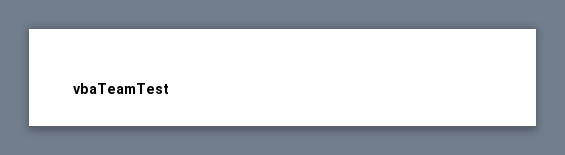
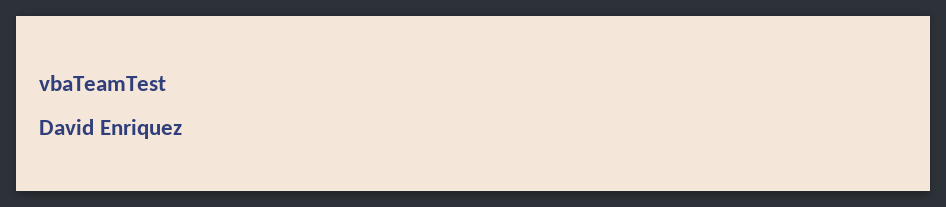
+ David Enriquez

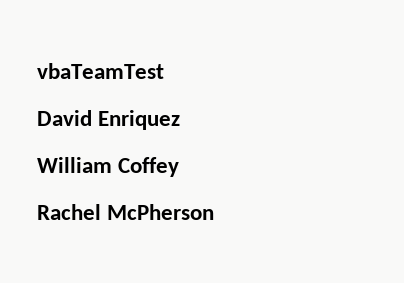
+ William Coffey
+ Rachel McPherson

